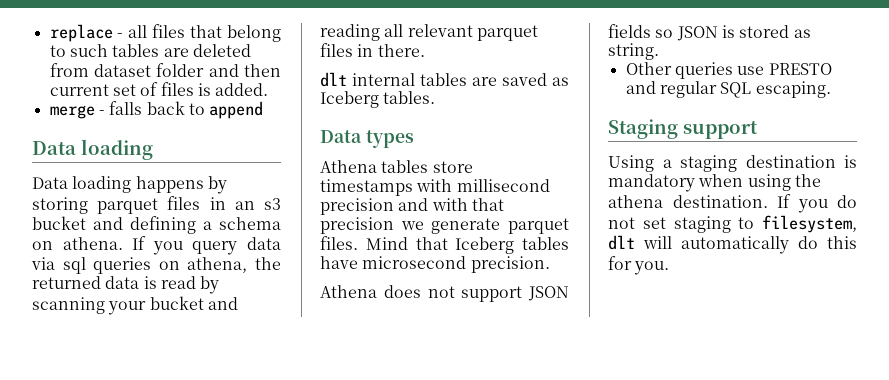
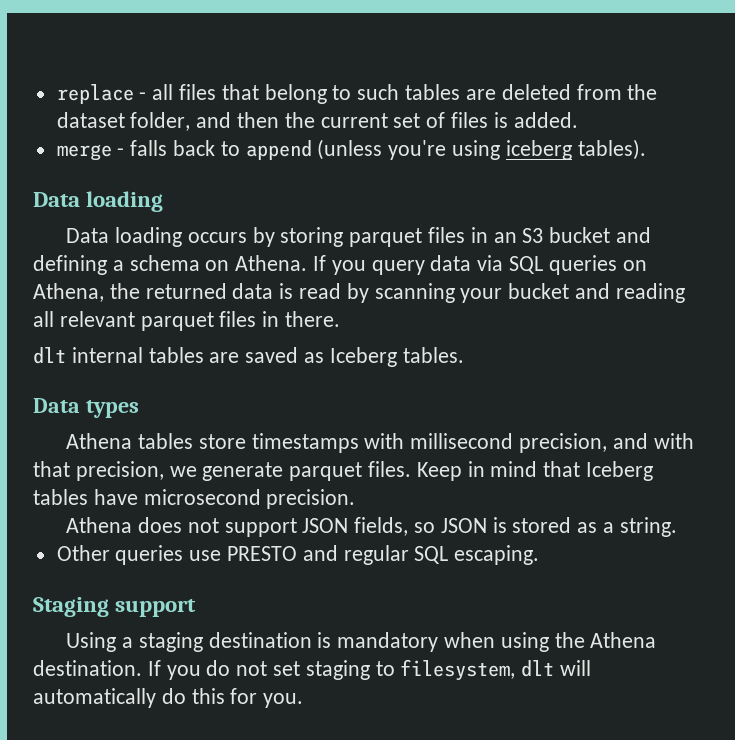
- replace - all files that belong to such tables are deleted from dataset folder and then current set of files is added.
+ replace - all files that belong to such tables are deleted from the dataset folder, and then the current set of files is added.
- merge - falls back to append
+ merge - falls back to append (unless you're using iceberg tables).
- Data loading happens by storing parquet files in an s3 bucket and defining a schema on athena.
+ Data loading occurs by storing parquet files in an S3 bucket and defining a schema on Athena.
- If you query data via sql queries on athena, the returned data is read by scanning your bucket and reading all relevant parquet files in there.
+ If you query data via SQL queries on Athena, the returned data is read by scanning your bucket and reading all relevant parquet files in there.
- Athena tables store timestamps with millisecond precision and with that precision we generate parquet files.
+ Athena tables store timestamps with millisecond precision, and with that precision, we generate parquet files.
- Mind that Iceberg tables have microsecond precision.
+ Keep in mind that Iceberg tables have microsecond precision.
- Athena does not support JSON fields so JSON is stored as string.
+ Athena does not support JSON fields, so JSON is stored as a string.
- Using a staging destination is mandatory when using the athena destination.
+ Using a staging destination is mandatory when using the Athena destination.

